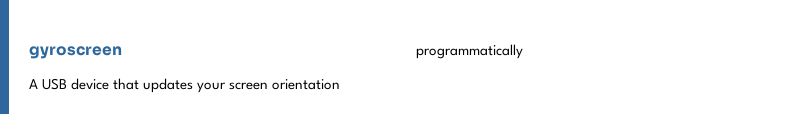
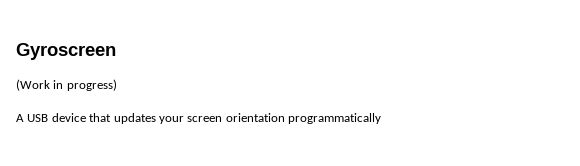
- gyroscreen
+ Gyroscreen
+ (Work in progress)

